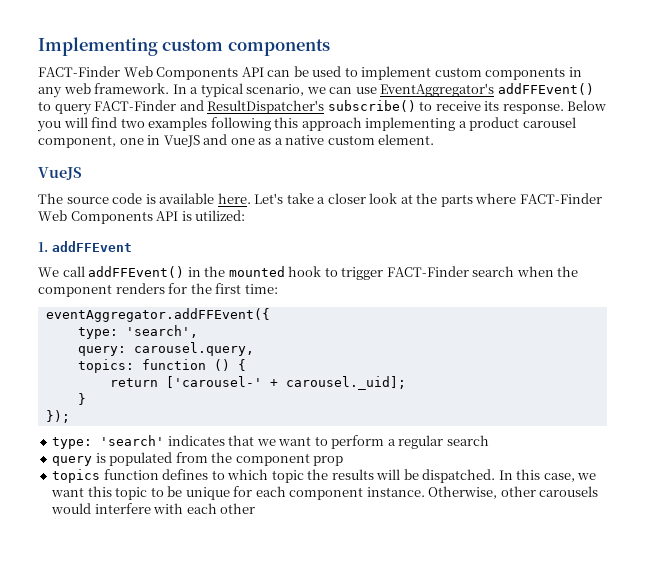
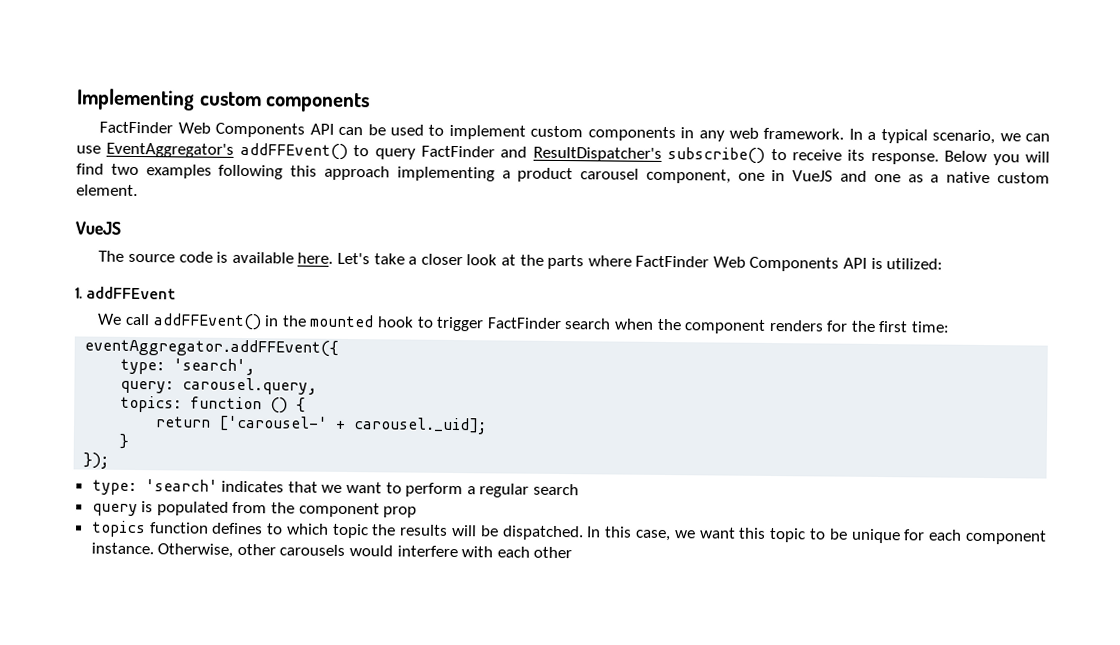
- FACT-Finder Web Components API can be used to implement custom components in any web framework.
+ FactFinder Web Components API can be used to implement custom components in any web framework.
- In a typical scenario, we can use EventAggregator's addFFEvent() to query FACT-Finder and ResultDispatcher's subscribe() to receive its response.
+ In a typical scenario, we can use EventAggregator's addFFEvent() to query FactFinder and ResultDispatcher's subscribe() to receive its response.
- Let's take a closer look at the parts where FACT-Finder Web Components API is utilized:
+ Let's take a closer look at the parts where FactFinder Web Components API is utilized:
- We call addFFEvent() in the mounted hook to trigger FACT-Finder search when the component renders for the first time:
+ We call addFFEvent() in the mounted hook to trigger FactFinder search when the component renders for the first time:

